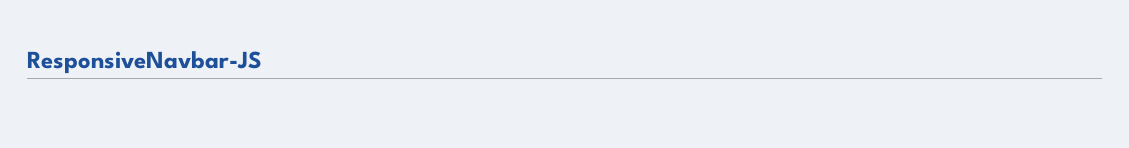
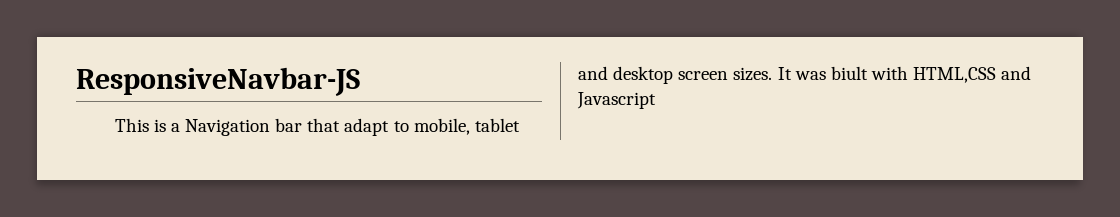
+ This is a Navigation bar that adapt to mobile, tablet and desktop screen sizes. It was biult with HTML,CSS and Javascript

